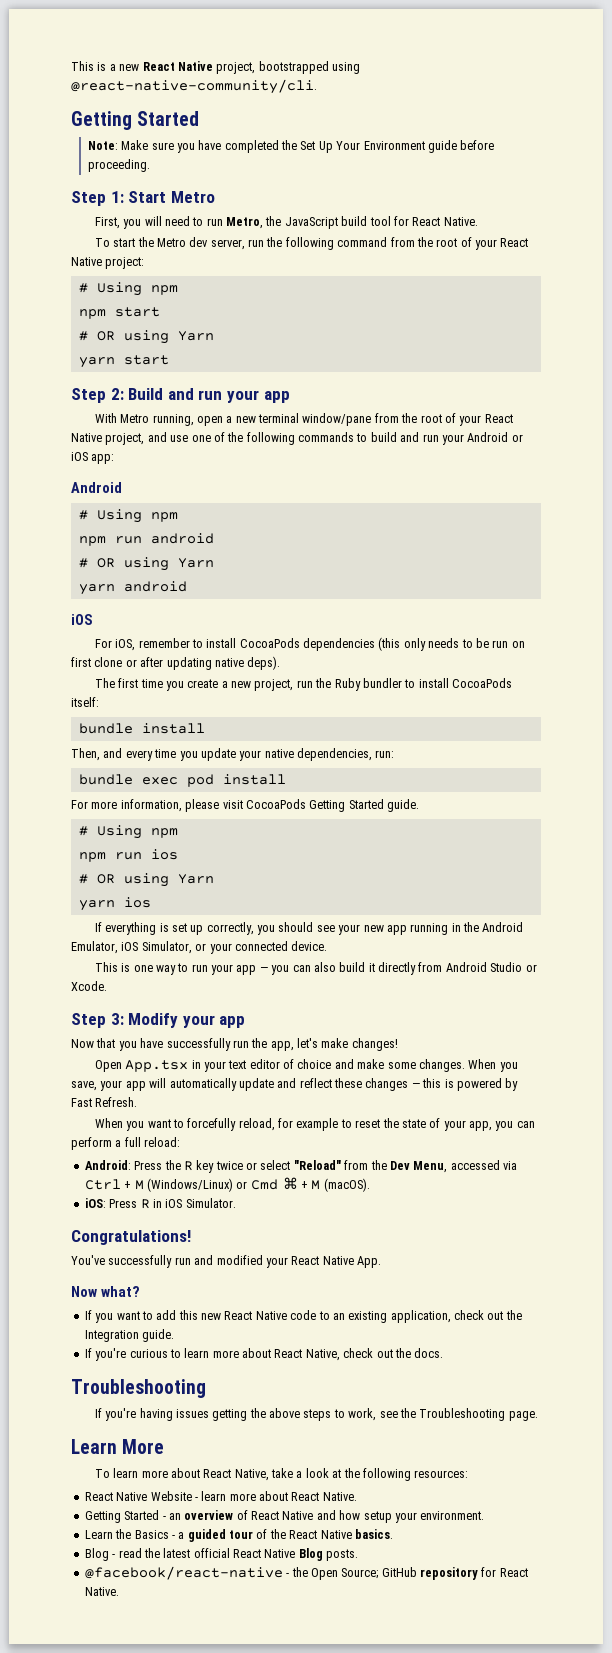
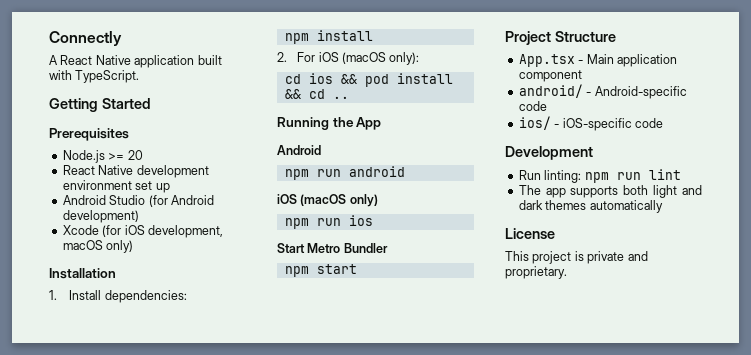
- This is a new React Native project, bootstrapped using @react-native-community/cli.
+ Connectly
+ A React Native application built with TypeScript.
  Getting Started
- Note: Make sure you have completed the Set Up Your Environment guide before proceeding.
- Step 1: Start Metro
- First, you will need to run Metro, the JavaScript build tool for React Native.
- To start the Metro dev server, run the following command from the root of your React Native project:
- # Using npm
+ Prerequisites
+ Node.js >= 20
+ React Native development environment set up
+ Android Studio (for Android development)
+ Xcode (for iOS development, macOS only)
+ Installation
+ 1. Install dependencies:
+ npm install
+ 2. For iOS (macOS only):
+ cd ios && pod install && cd ..
+ Running the App
+ Android
+ npm run android
+ iOS (macOS only)
+ npm run ios
+ Start Metro Bundler
  npm start
- # OR using Yarn
- yarn start
- Step 2: Build and run your app
- With Metro running, open a new terminal window/pane from the root of your React Native project, and use one of the following commands to build and run your Android or iOS app:
- Android
- # Using npm
- npm run android
- # OR using Yarn
- yarn android
- iOS
- For iOS, remember to install CocoaPods dependencies (this only needs to be run on first clone or after updating native deps).
- The first time you create a new project, run the Ruby bundler to install CocoaPods itself:
- bundle install
- Then, and every time you update your native dependencies, run:
- bundle exec pod install
- For more information, please visit CocoaPods Getting Started guide.
- # Using npm
- npm run ios
- # OR using Yarn
- yarn ios
- If everything is set up correctly, you should see your new app running in the Android Emulator, iOS Simulator, or your connected device.
- This is one way to run your app — you can also build it directly from Android Studio or Xcode.
- Step 3: Modify your app
- Now that you have successfully run the app, let's make changes!
- Open App.tsx in your text editor of choice and make some changes. When you save, your app will automatically update and reflect these changes — this is powered by Fast Refresh.
- When you want to forcefully reload, for example to reset the state of your app, you can perform a full reload:
- Android: Press the R key twice or select "Reload" from the Dev Menu, accessed via Ctrl + M (Windows/Linux) or Cmd ⌘ + M (macOS).
- iOS: Press R in iOS Simulator.
- Congratulations!
- You've successfully run and modified your React Native App.
- Now what?
- If you want to add this new React Native code to an existing application, check out the Integration guide.
- If you're curious to learn more about React Native, check out the docs.
- Troubleshooting
- If you're having issues getting the above steps to work, see the Troubleshooting page.
- Learn More
- To learn more about React Native, take a look at the following resources:
- React Native Website - learn more about React Native.
- Getting Started - an overview of React Native and how setup your environment.
- Learn the Basics - a guided tour of the React Native basics.
- Blog - read the latest official React Native Blog posts.
- @facebook/react-native - the Open Source; GitHub repository for React Native.
+ Project Structure
+ App.tsx - Main application component
+ android/ - Android-specific code
+ ios/ - iOS-specific code
+ Development
+ Run linting: npm run lint
+ The app supports both light and dark themes automatically
+ License
+ This project is private and proprietary.

